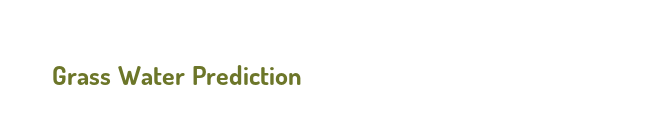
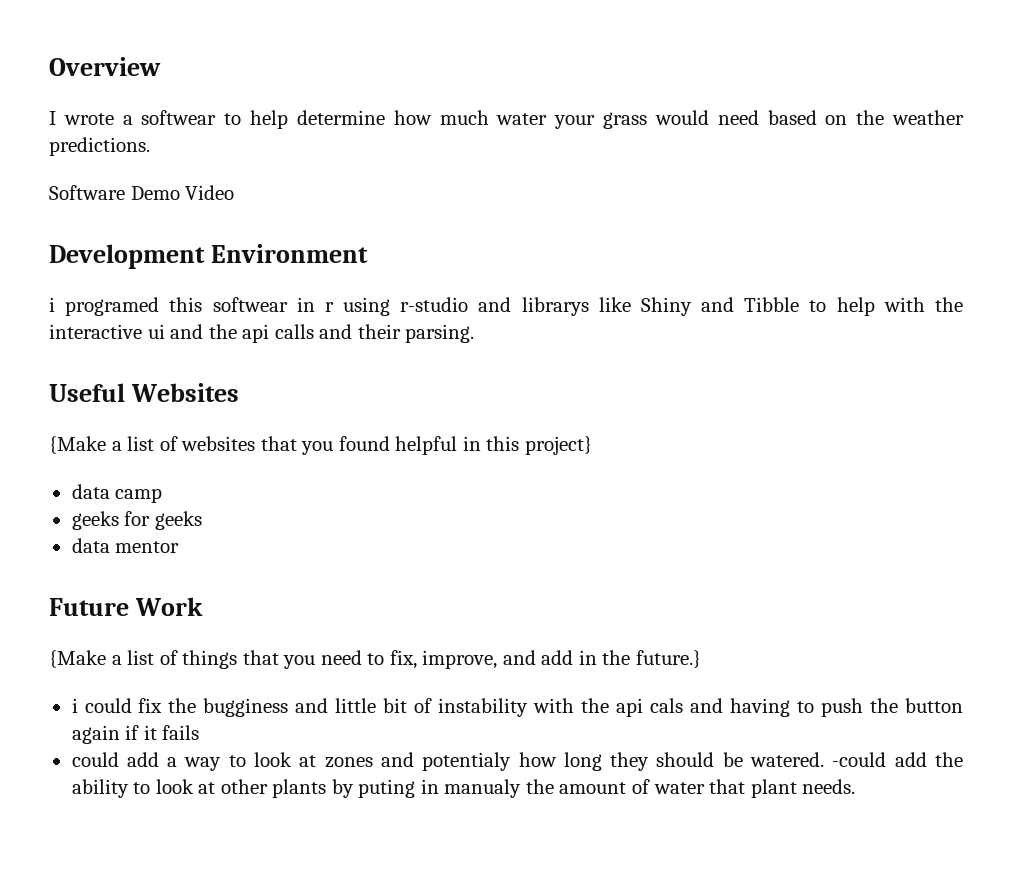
- Grass Water Prediction
+ Overview
+ I wrote a softwear to help determine how much water your grass would need based on the weather predictions.
+ Software Demo Video
+ Development Environment
+ i programed this softwear in r using r-studio and librarys like Shiny and Tibble to help with the interactive ui and the api calls and their parsing.
+ Useful Websites
+ {Make a list of websites that you found helpful in this project}
+ data camp
+ geeks for geeks
+ data mentor
+ Future Work
+ {Make a list of things that you need to fix, improve, and add in the future.}
+ i could fix the bugginess and little bit of instability with the api cals and having to push the button again if it fails
+ could add a way to look at zones and potentialy how long they should be watered. -could add the ability to look at other plants by puting in manualy the amount of water that plant needs.

